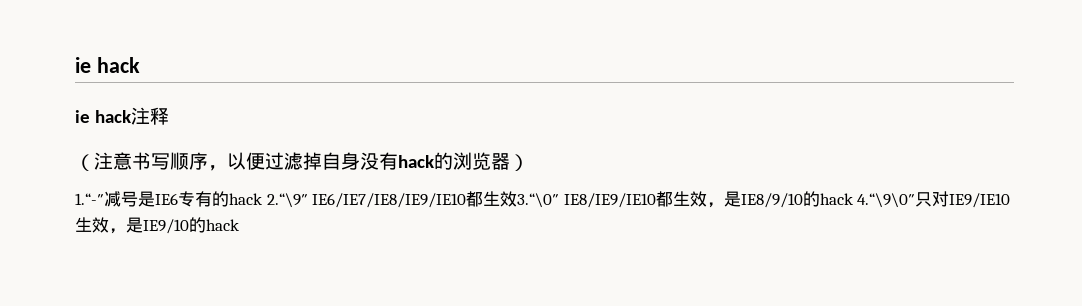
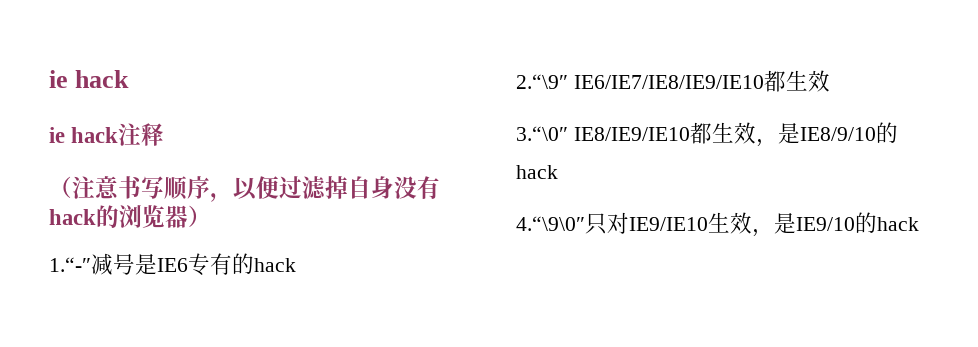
- 1.“-″减号是IE6专有的hack 2.“\9″ IE6/IE7/IE8/IE9/IE10都生效3.“\0″ IE8/IE9/IE10都生效，是IE8/9/10的hack 4.“\9\0″只对IE9/IE10生效，是IE9/10的hack
+ 1.“-″减号是IE6专有的hack
+ 2.“\9″ IE6/IE7/IE8/IE9/IE10都生效
+ 3.“\0″ IE8/IE9/IE10都生效，是IE8/9/10的hack
+ 4.“\9\0″只对IE9/IE10生效，是IE9/10的hack

